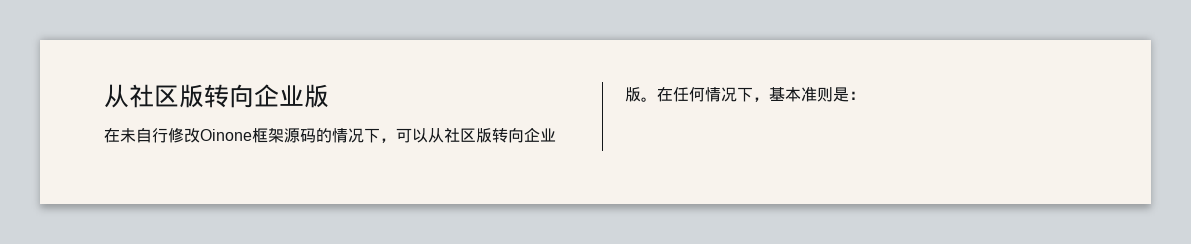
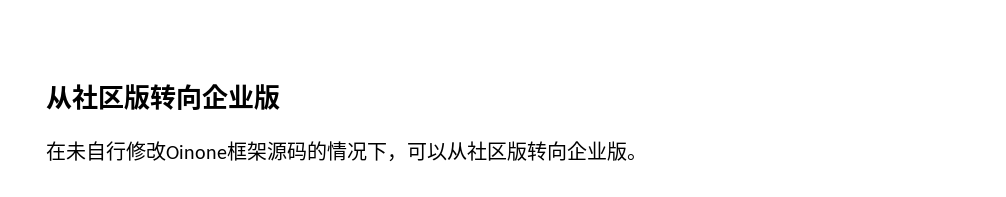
- 在任何情况下，基本准则是：

